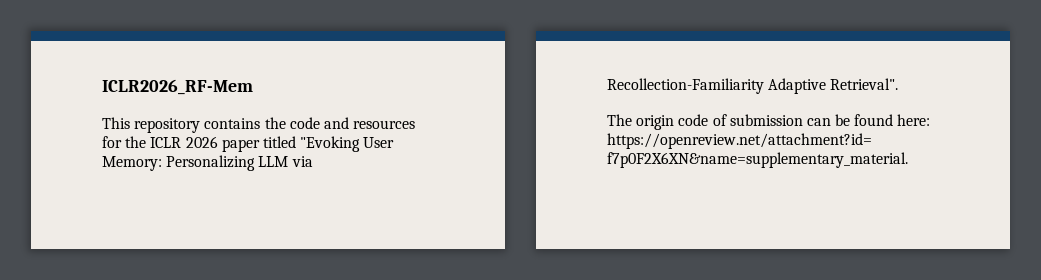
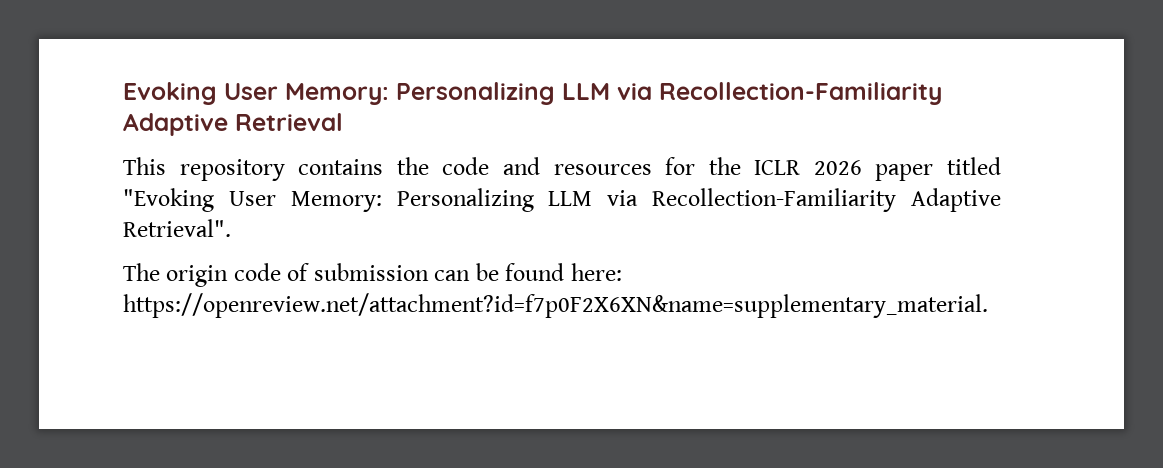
- ICLR2026_RF-Mem
+ Evoking User Memory: Personalizing LLM via Recollection-Familiarity Adaptive Retrieval

